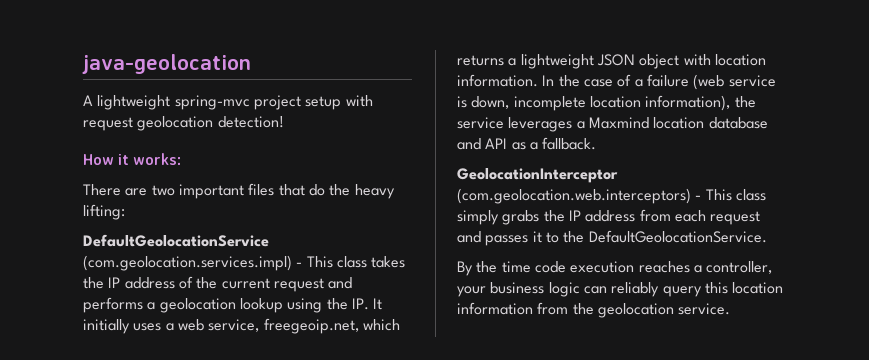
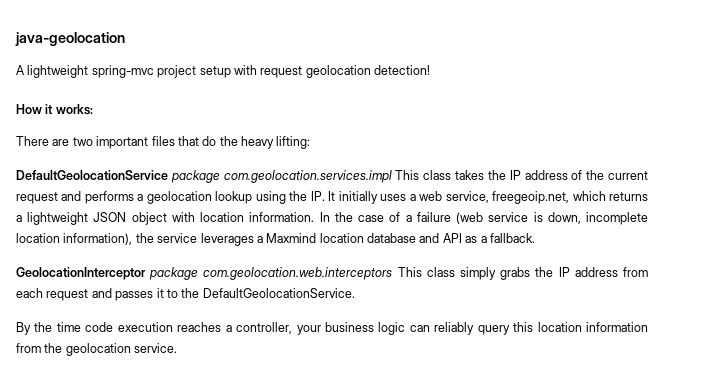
- DefaultGeolocationService (com.geolocation.services.impl) - This class takes the IP address of the current request and performs a geolocation lookup using the IP. It initially uses a web service, freegeoip.net, which returns a lightweight JSON object with location information.
+ DefaultGeolocationService package com.geolocation.services.impl This class takes the IP address of the current request and performs a geolocation lookup using the IP. It initially uses a web service, freegeoip.net, which returns a lightweight JSON object with location information.
- GeolocationInterceptor (com.geolocation.web.interceptors) - This class simply grabs the IP address from each request and passes it to the DefaultGeolocationService.
+ GeolocationInterceptor package com.geolocation.web.interceptors This class simply grabs the IP address from each request and passes it to the DefaultGeolocationService.

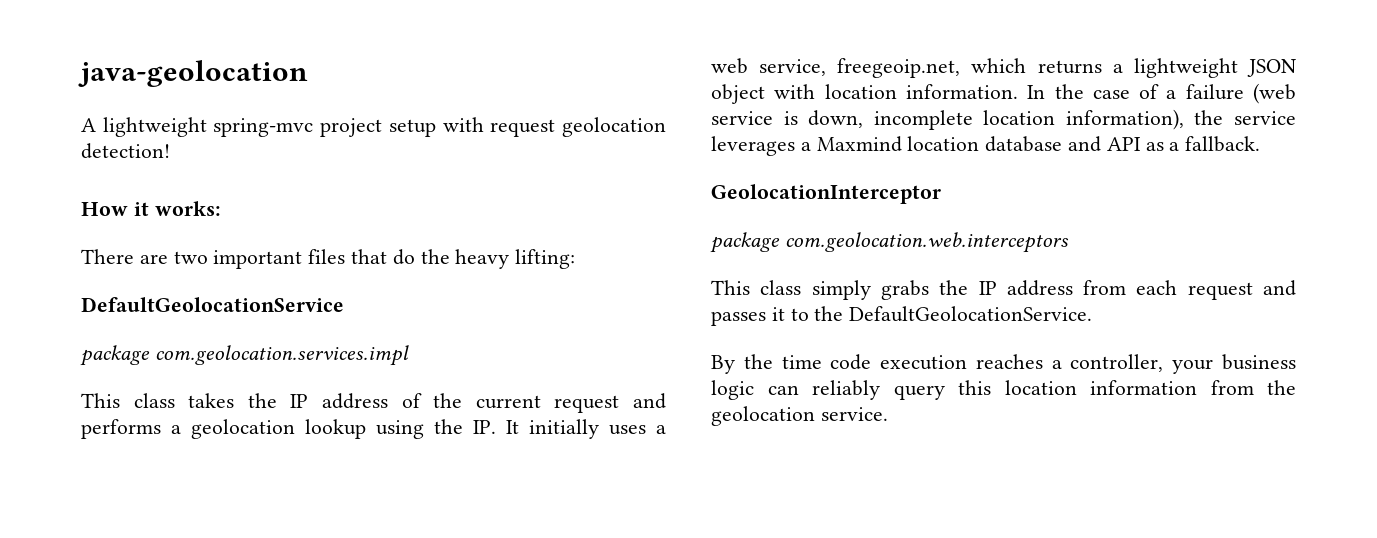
- DefaultGeolocationService package com.geolocation.services.impl This class takes the IP address of the current request and performs a geolocation lookup using the IP. It initially uses a web service, freegeoip.net, which returns a lightweight JSON object with location information.
+ DefaultGeolocationService
+ package com.geolocation.services.impl
+ This class takes the IP address of the current request and performs a geolocation lookup using the IP. It initially uses a web service, freegeoip.net, which returns a lightweight JSON object with location information.
- GeolocationInterceptor package com.geolocation.web.interceptors This class simply grabs the IP address from each request and passes it to the DefaultGeolocationService.
+ GeolocationInterceptor
+ package com.geolocation.web.interceptors
+ This class simply grabs the IP address from each request and passes it to the DefaultGeolocationService.

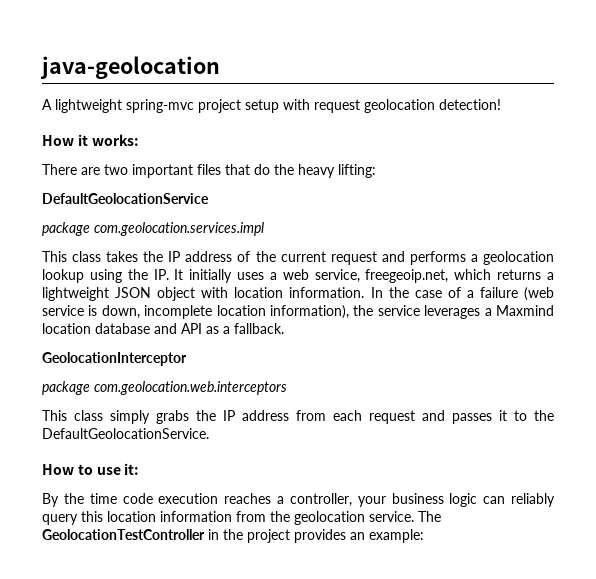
+ How to use it:
+ The GeolocationTestController in the project provides an example:

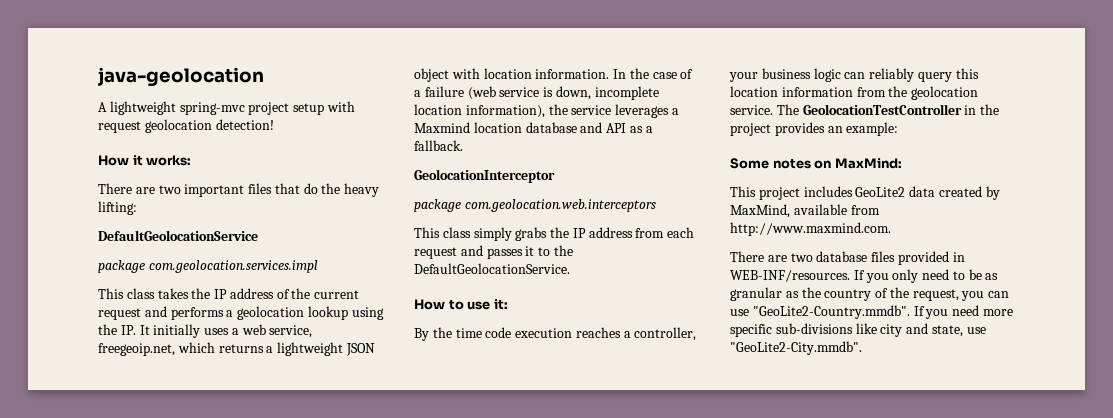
+ Some notes on MaxMind:
+ This project includes GeoLite2 data created by MaxMind, available from http://www.maxmind.com.
+ There are two database files provided in WEB-INF/resources. If you only need to be as granular as the country of the request, you can use "GeoLite2-Country.mmdb". If you need more specific sub-divisions like city and state, use "GeoLite2-City.mmdb".

